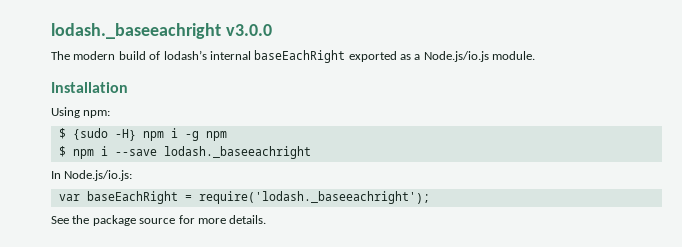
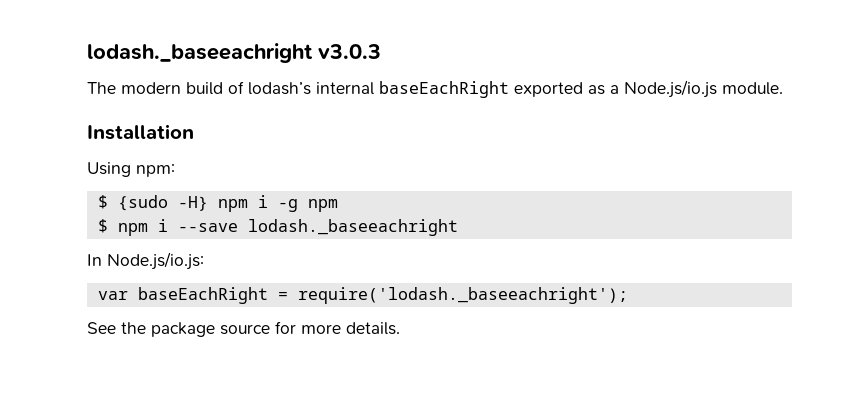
- lodash._baseeachright v3.0.0
+ lodash._baseeachright v3.0.3

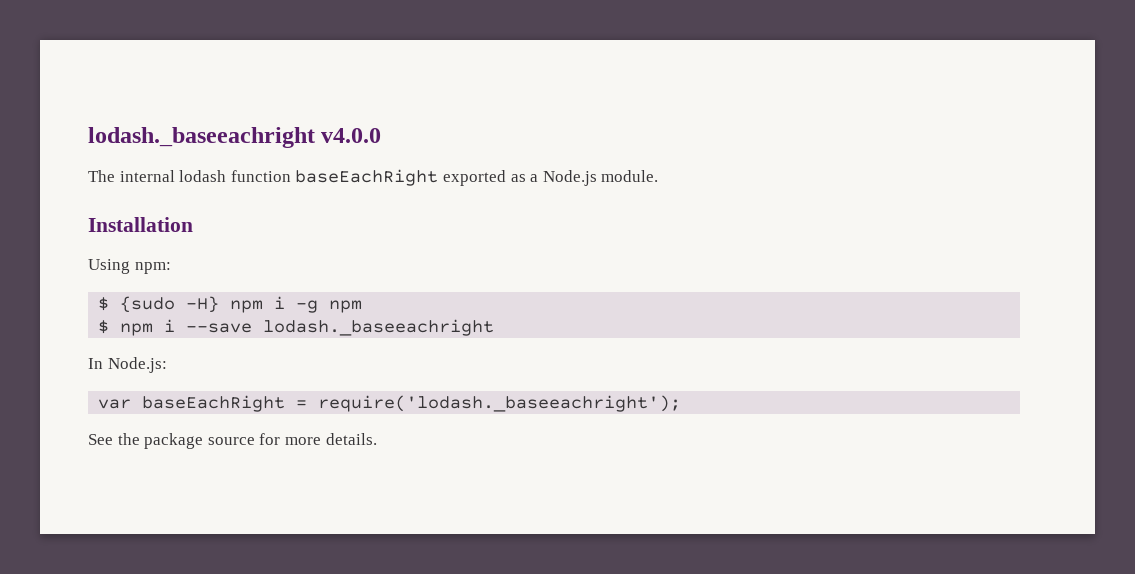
- lodash._baseeachright v3.0.3
+ lodash._baseeachright v4.0.0
- The modern build of lodash’s internal baseEachRight exported as a Node.js/io.js module.
+ The internal lodash function baseEachRight exported as a Node.js module.
- In Node.js/io.js:
+ In Node.js:

